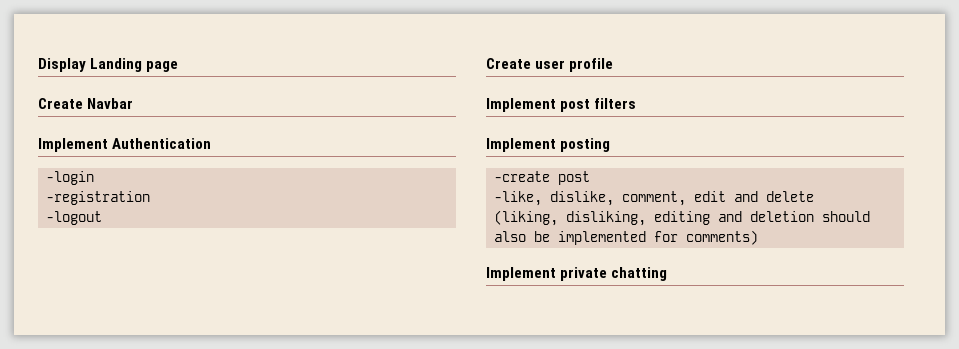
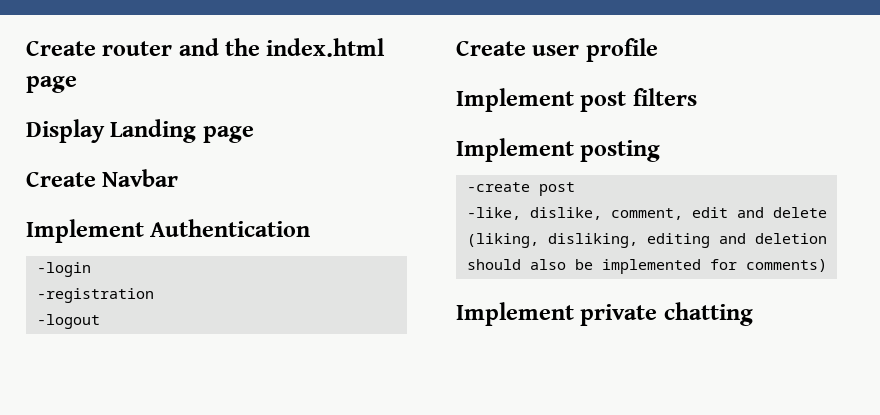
+ Create router and the index.html page

